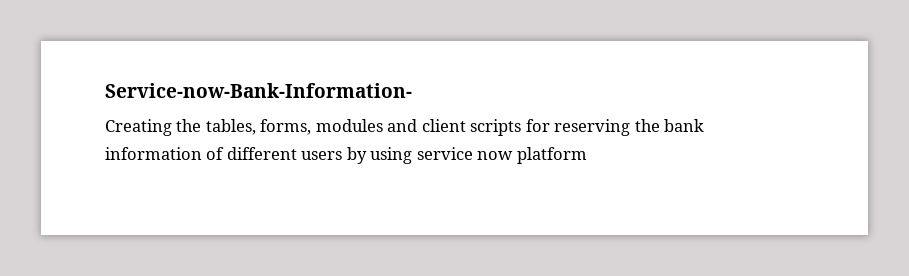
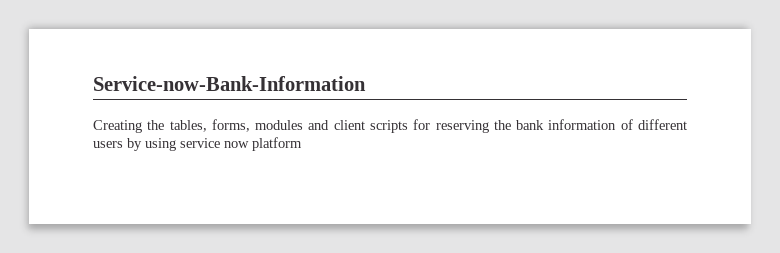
- Service-now-Bank-Information-
+ Service-now-Bank-Information

